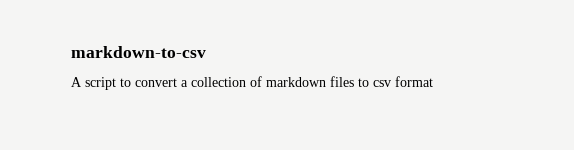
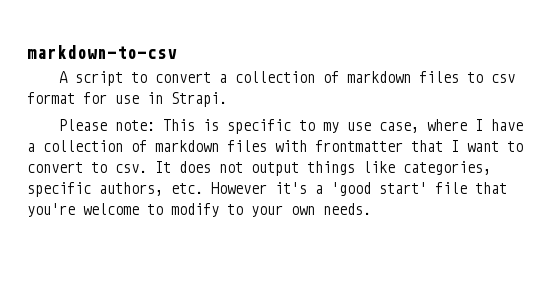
- A script to convert a collection of markdown files to csv format
+ A script to convert a collection of markdown files to csv format for use in Strapi.
+ Please note: This is specific to my use case, where I have a collection of markdown files with frontmatter that I want to convert to csv. It does not output things like categories, specific authors, etc. However it's a 'good start' file that you're welcome to modify to your own needs.

